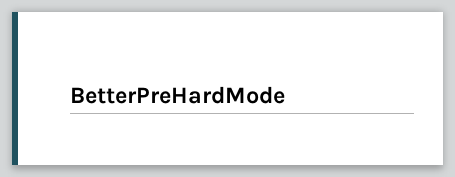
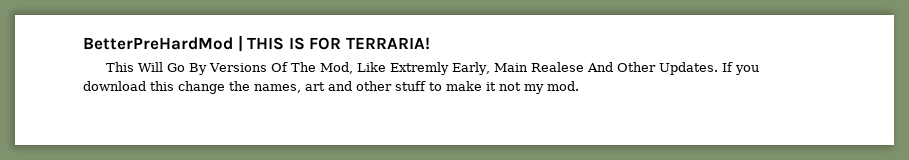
- BetterPreHardMode
+ BetterPreHardMod | THIS IS FOR TERRARIA!
+ This Will Go By Versions Of The Mod, Like Extremly Early, Main Realese And Other Updates. If you download this change the names, art and other stuff to make it not my mod.

